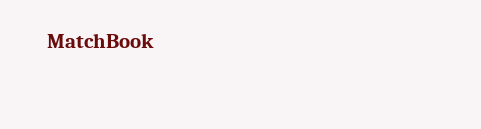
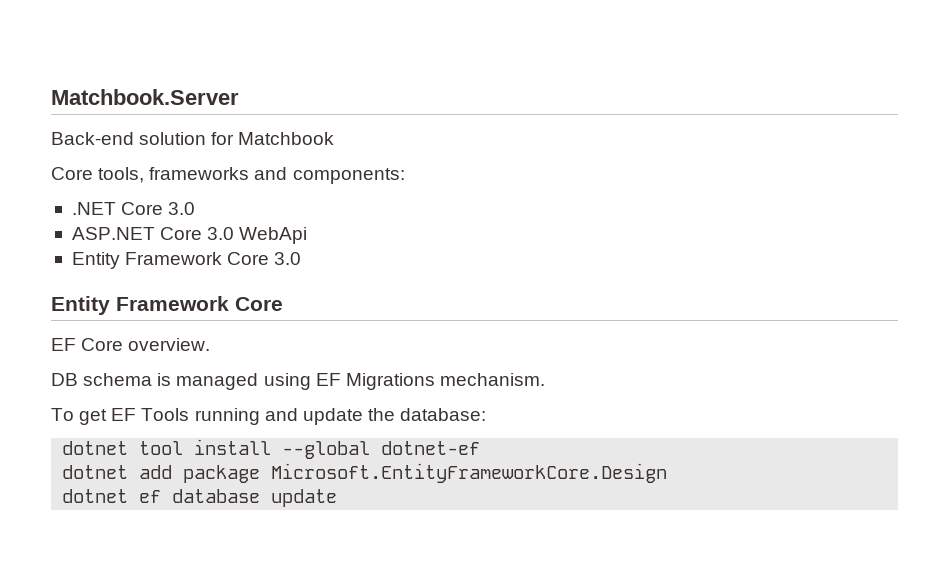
- MatchBook
+ Matchbook.Server
+ Back-end solution for Matchbook
+ Core tools, frameworks and components:
+ .NET Core 3.0
+ ASP.NET Core 3.0 WebApi
+ Entity Framework Core 3.0
+ Entity Framework Core
+ EF Core overview.
+ DB schema is managed using EF Migrations mechanism.
+ To get EF Tools running and update the database:
+ dotnet tool install --global dotnet-ef
+ dotnet add package Microsoft.EntityFrameworkCore.Design
+ dotnet ef database update

